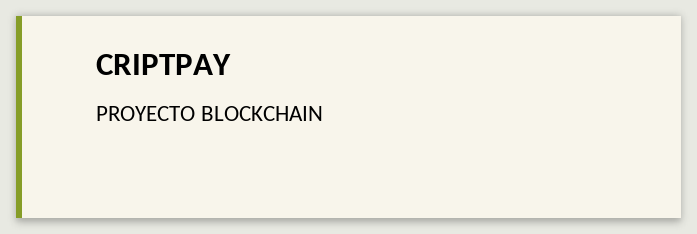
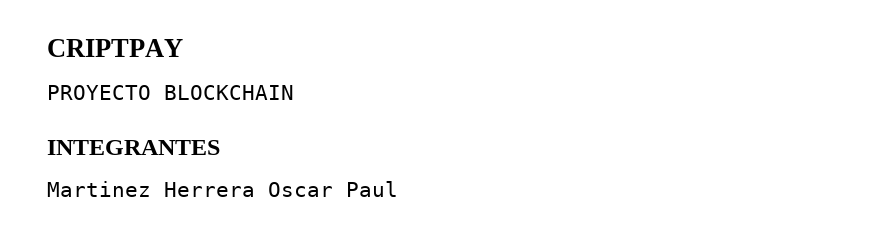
+ INTEGRANTES
+ Martinez Herrera Oscar Paul

